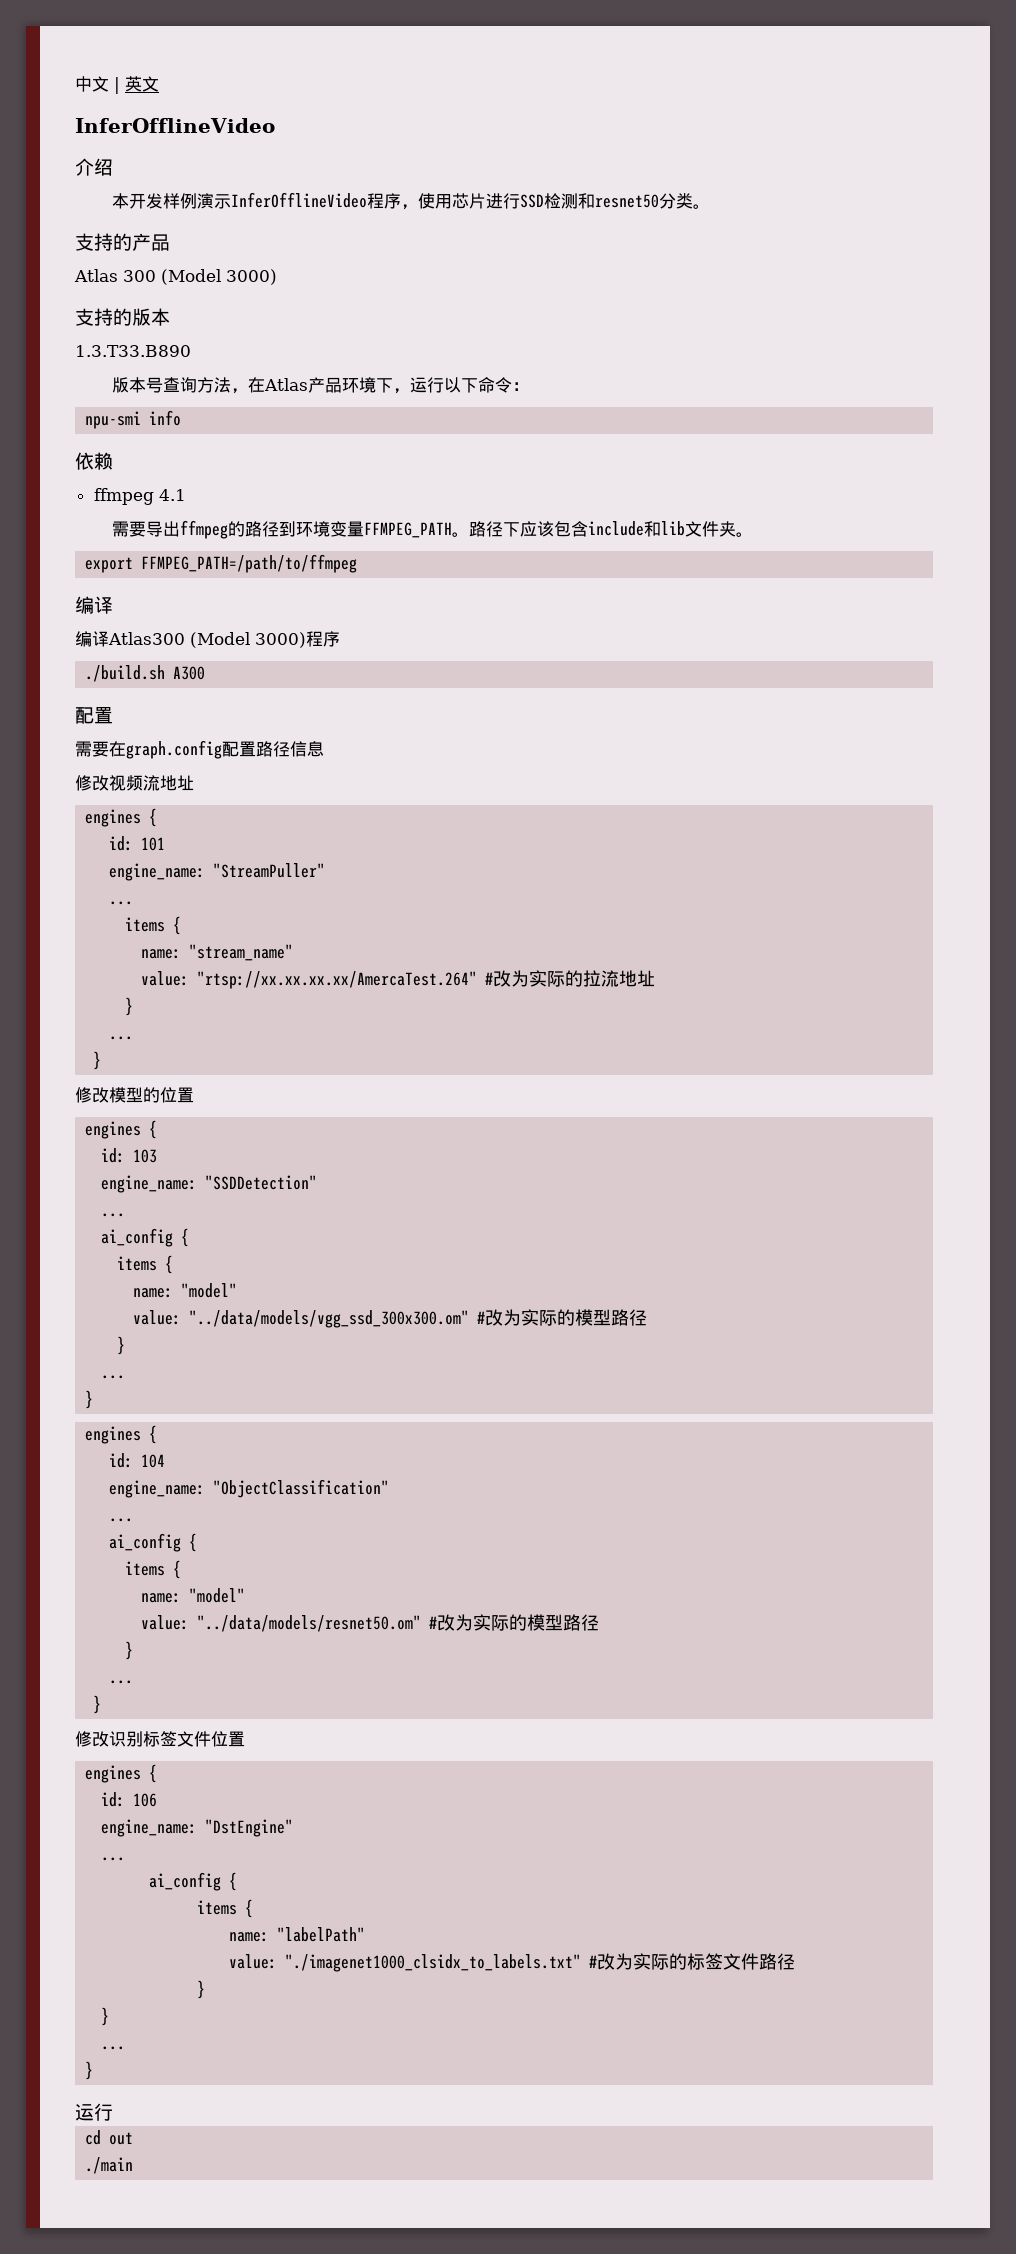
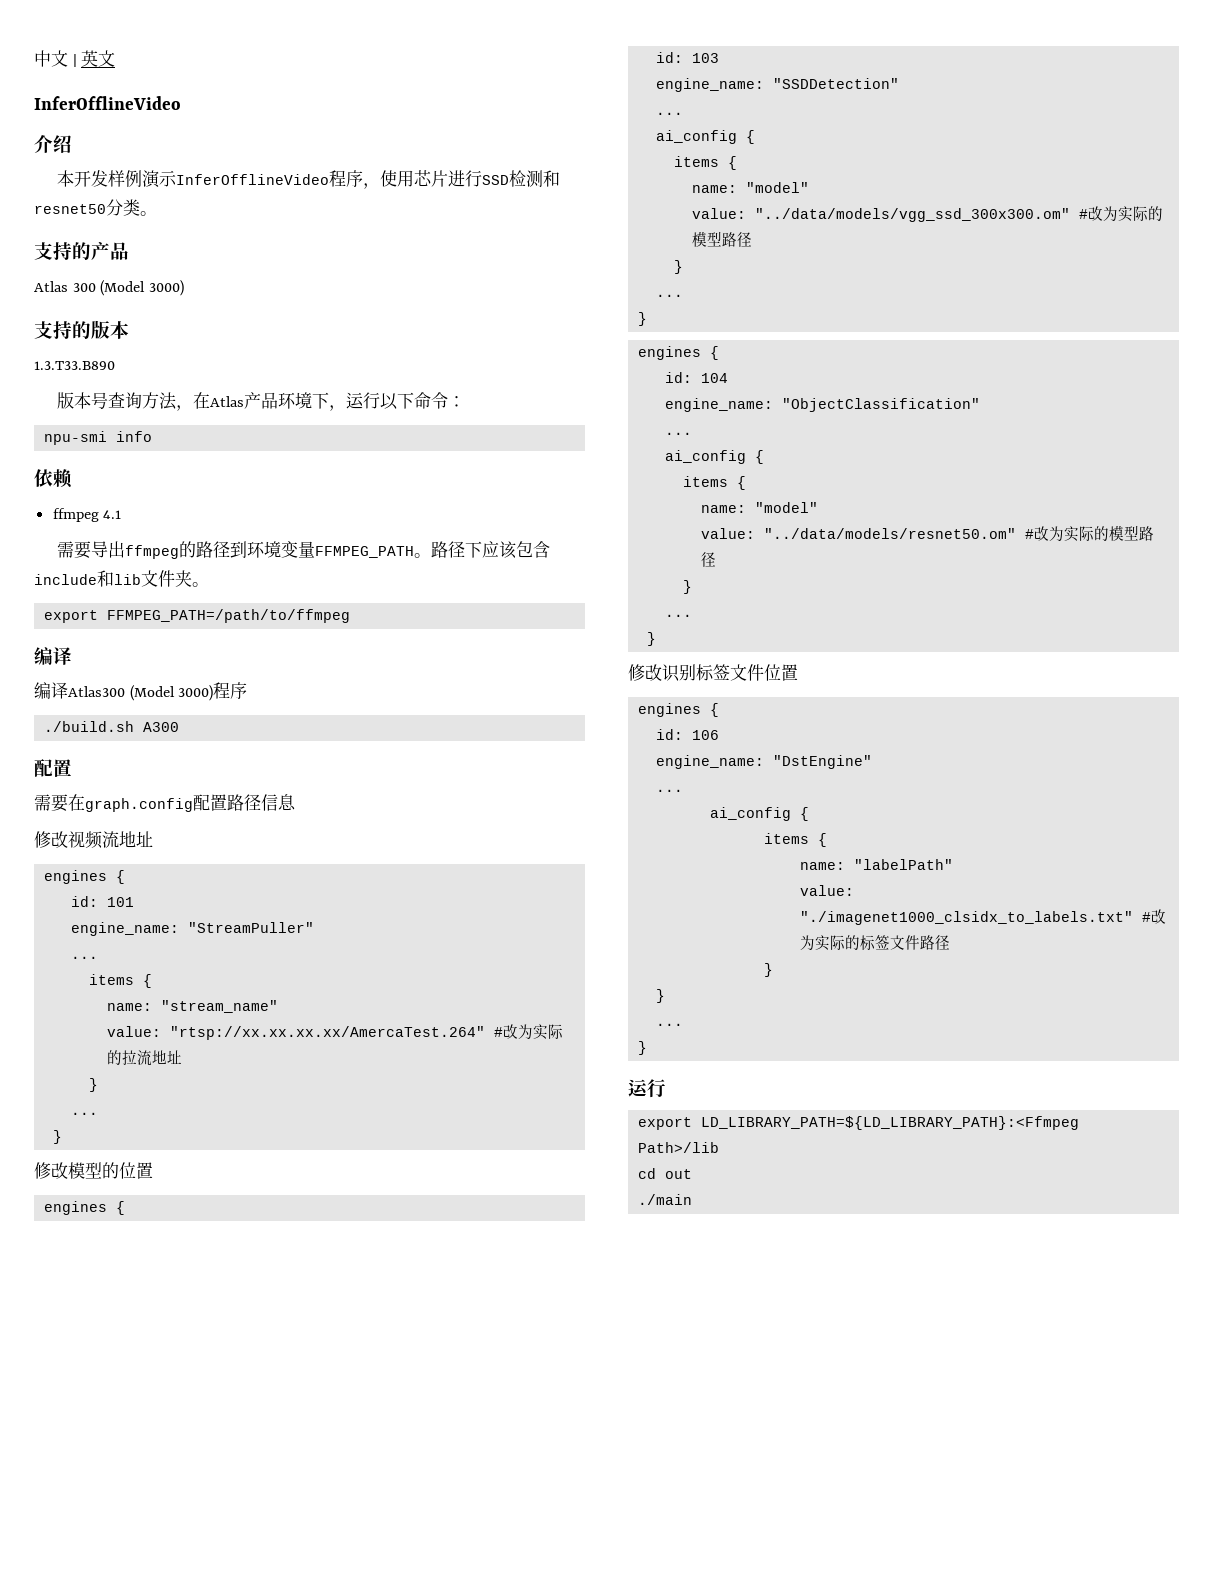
+ export LD_LIBRARY_PATH=${LD_LIBRARY_PATH}:<Ffmpeg Path>/lib

